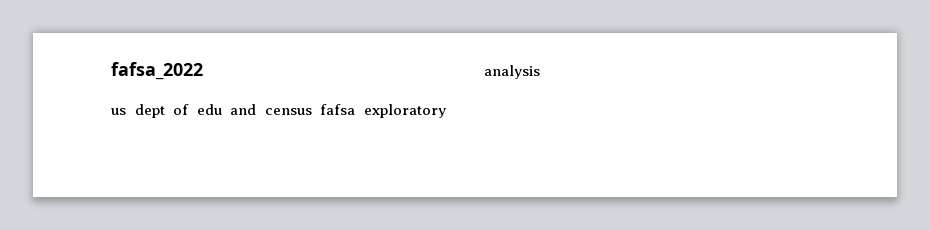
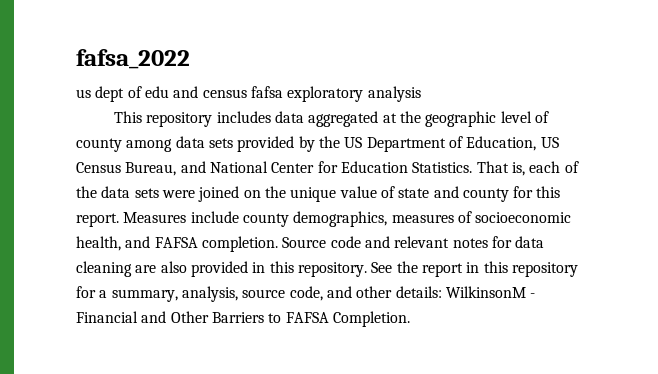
+ This repository includes data aggregated at the geographic level of county among data sets provided by the US Department of Education, US Census Bureau, and National Center for Education Statistics. That is, each of the data sets were joined on the unique value of state and county for this report. Measures include county demographics, measures of socioeconomic health, and FAFSA completion. Source code and relevant notes for data cleaning are also provided in this repository. See the report in this repository for a summary, analysis, source code, and other details: WilkinsonM - Financial and Other Barriers to FAFSA Completion.

